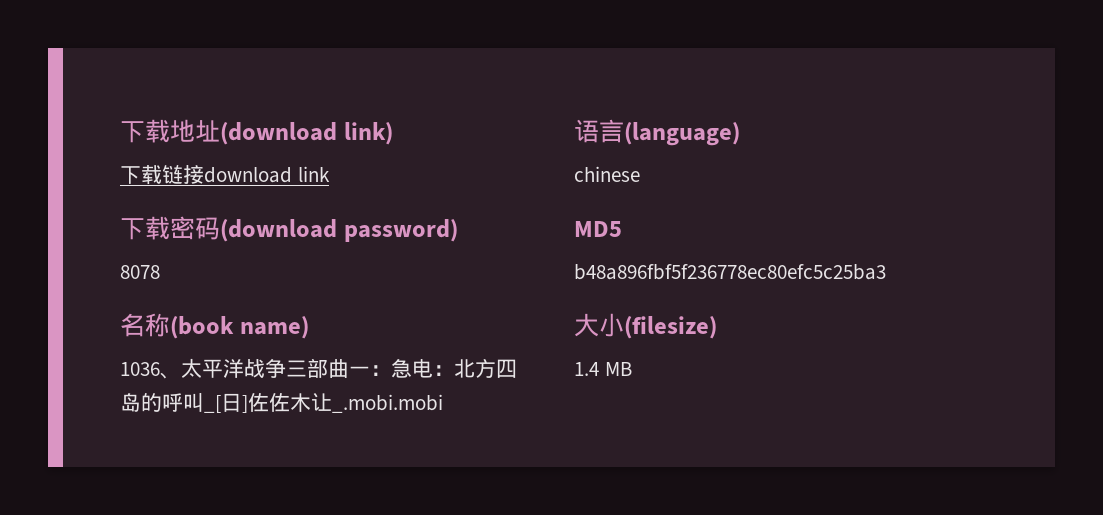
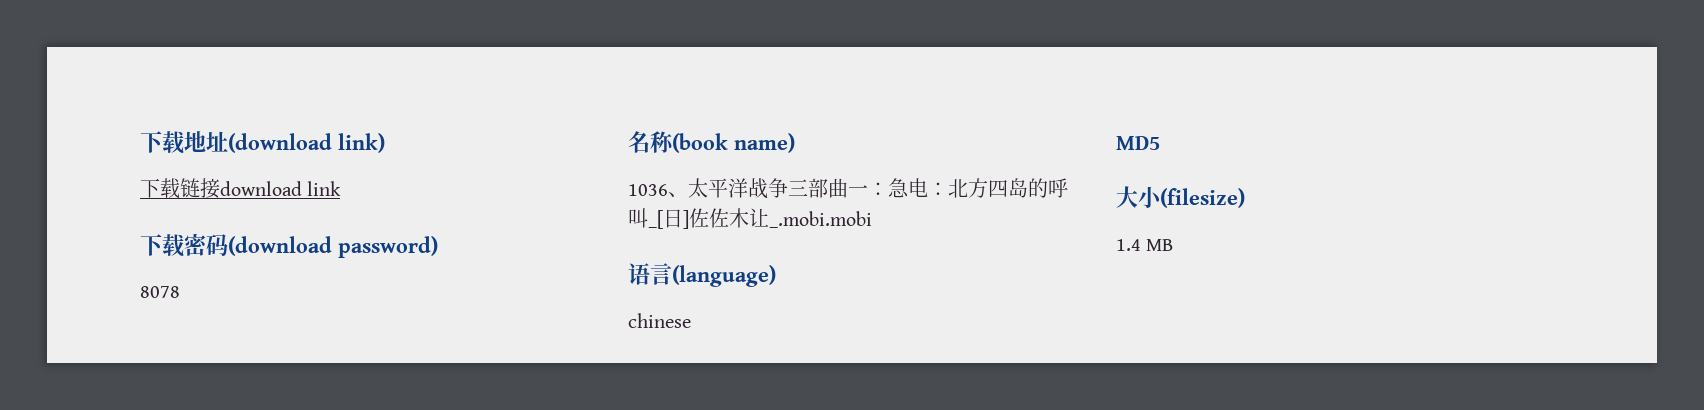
- b48a896fbf5f236778ec80efc5c25ba3

